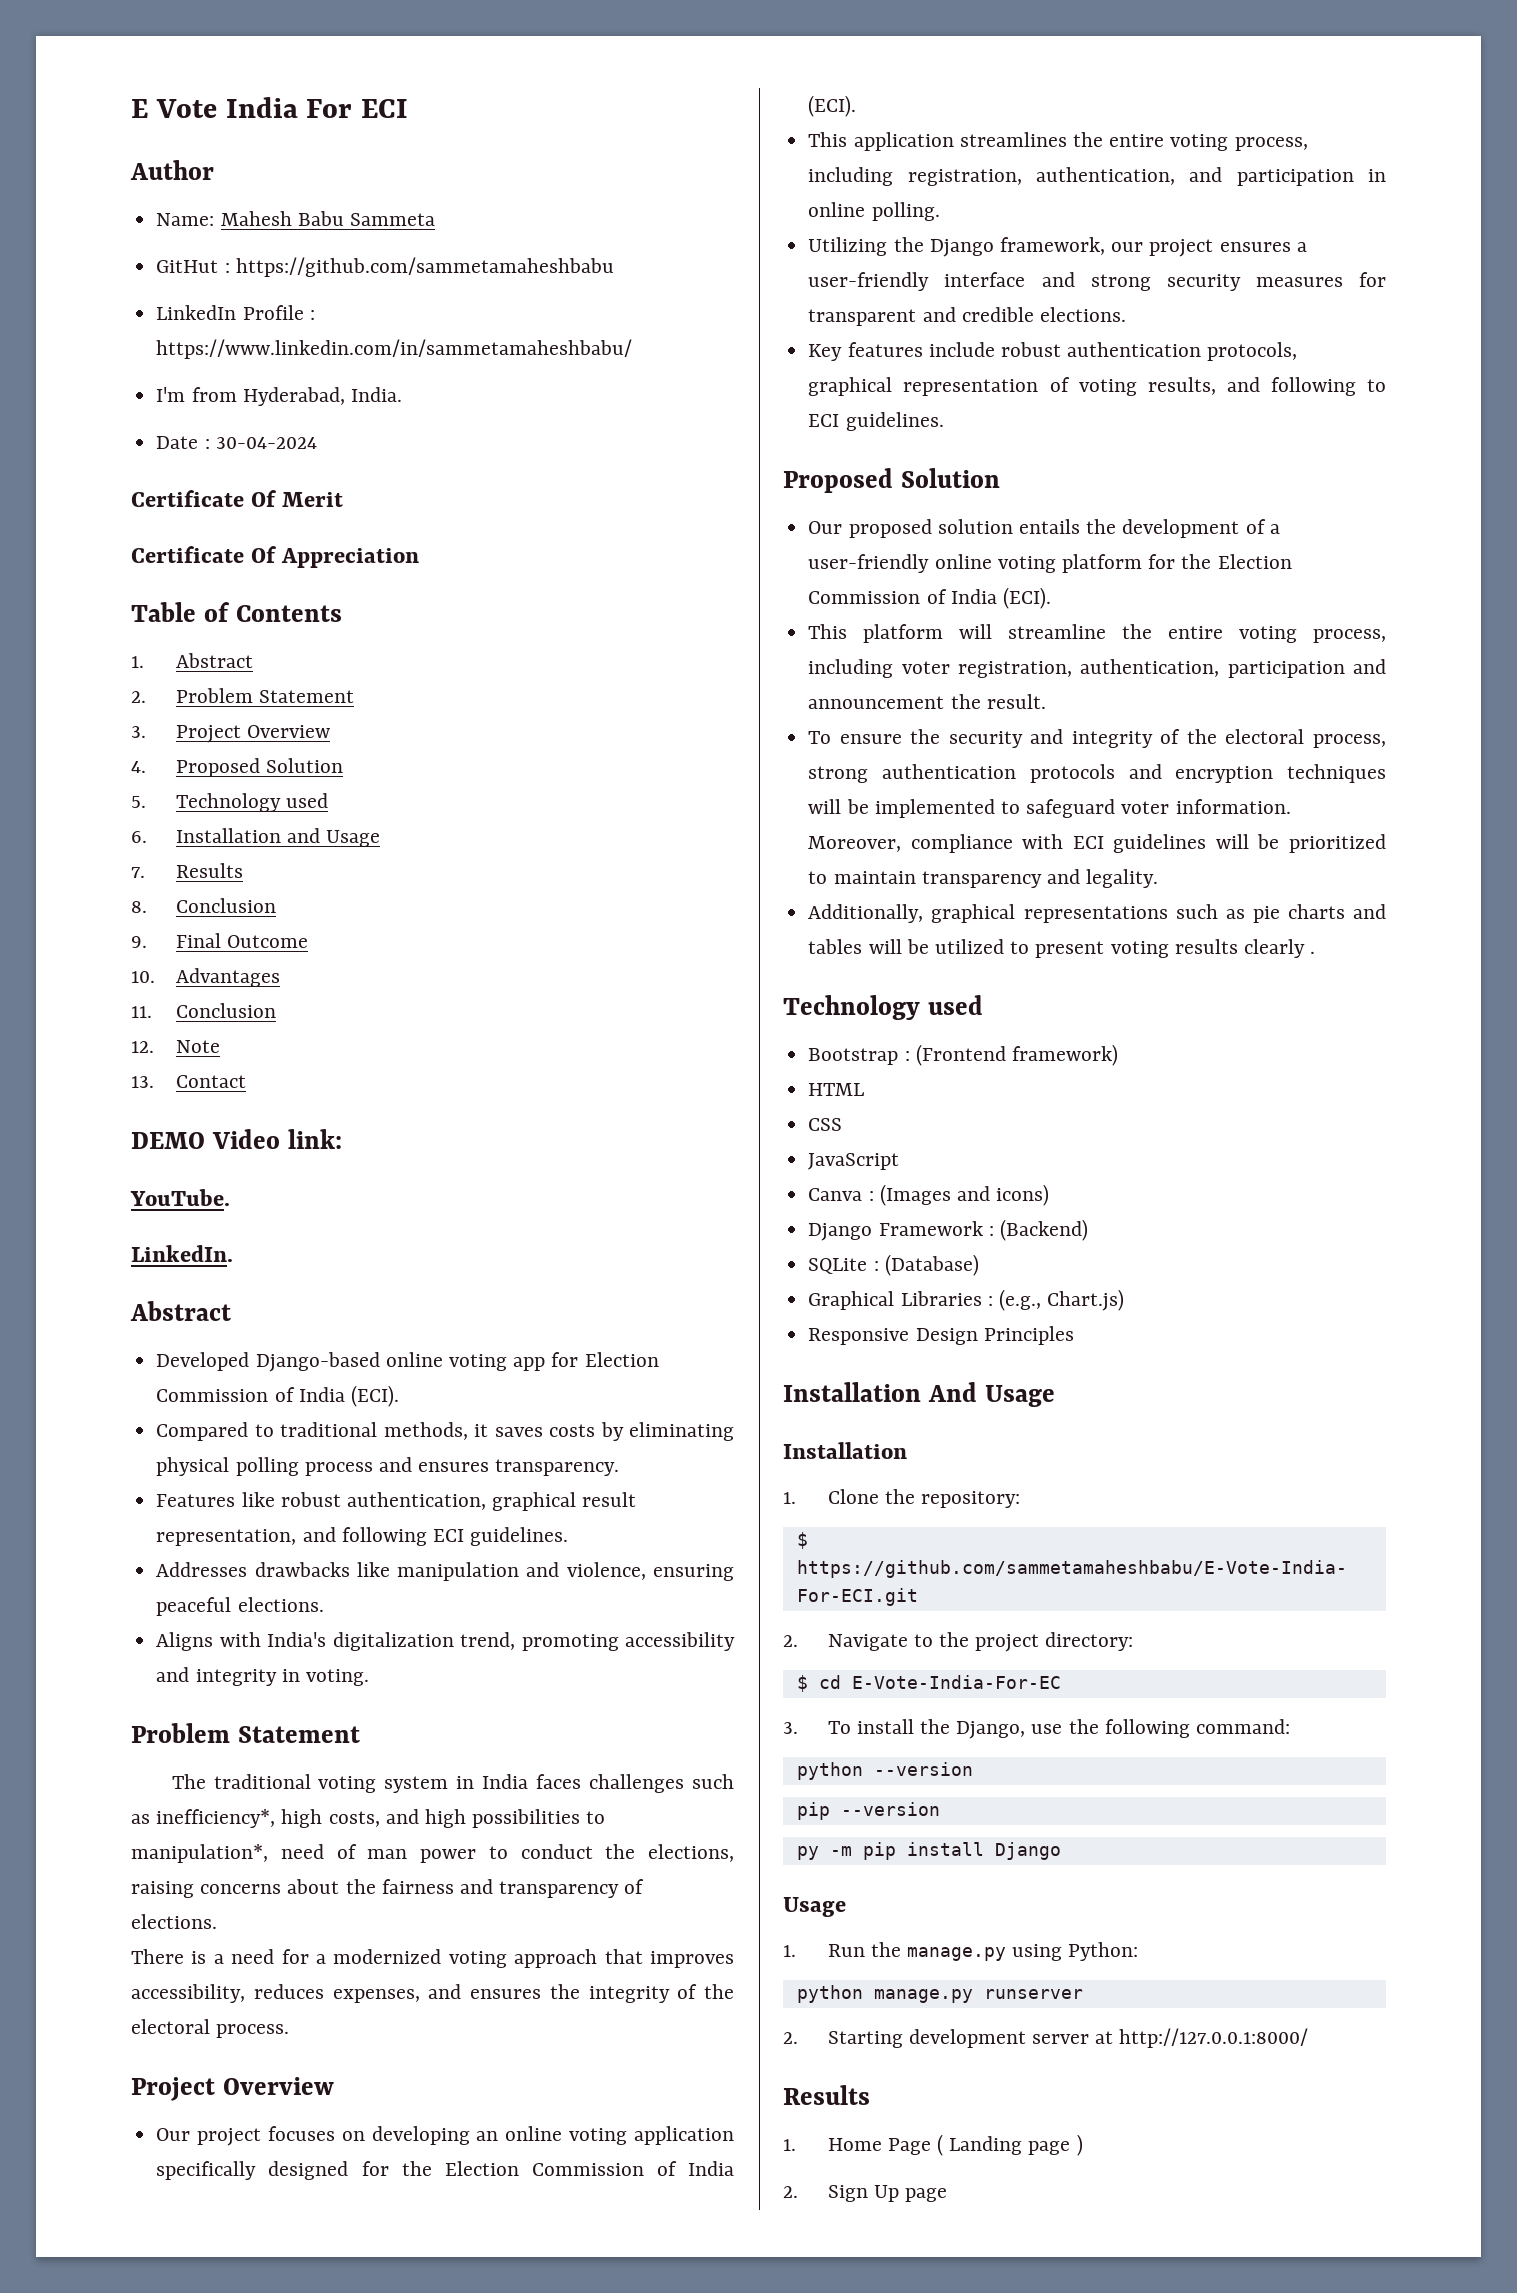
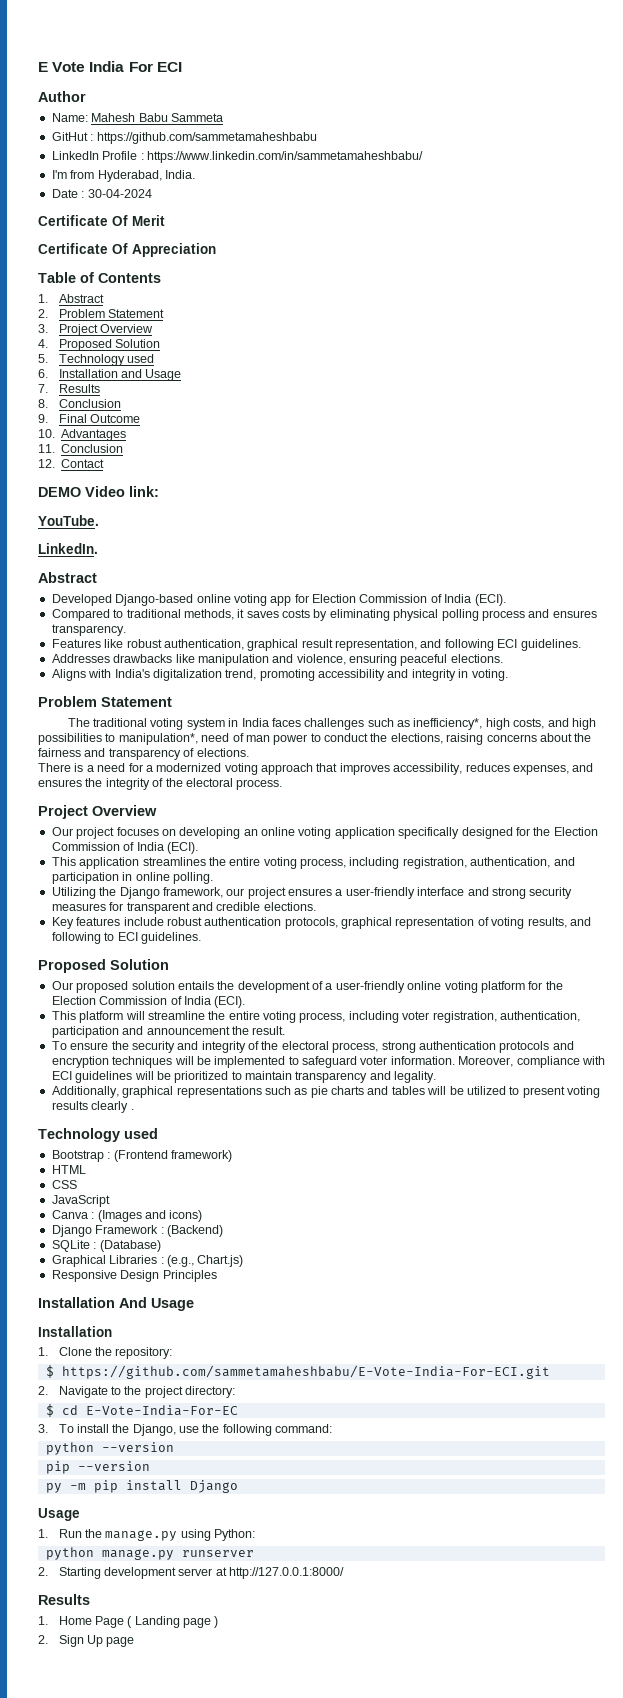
- 12. Note
- 13. Contact
+ 12. Contact

